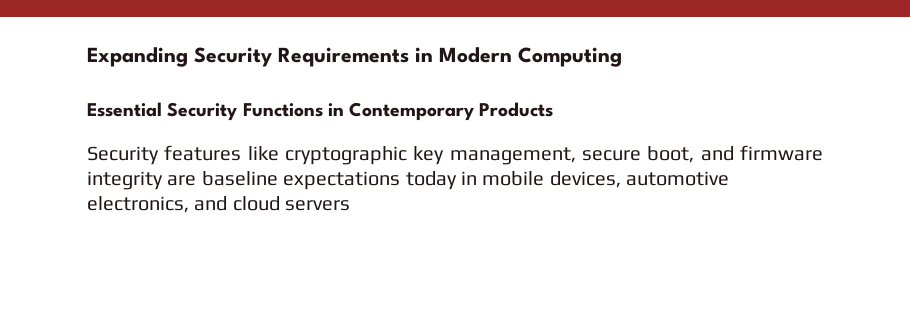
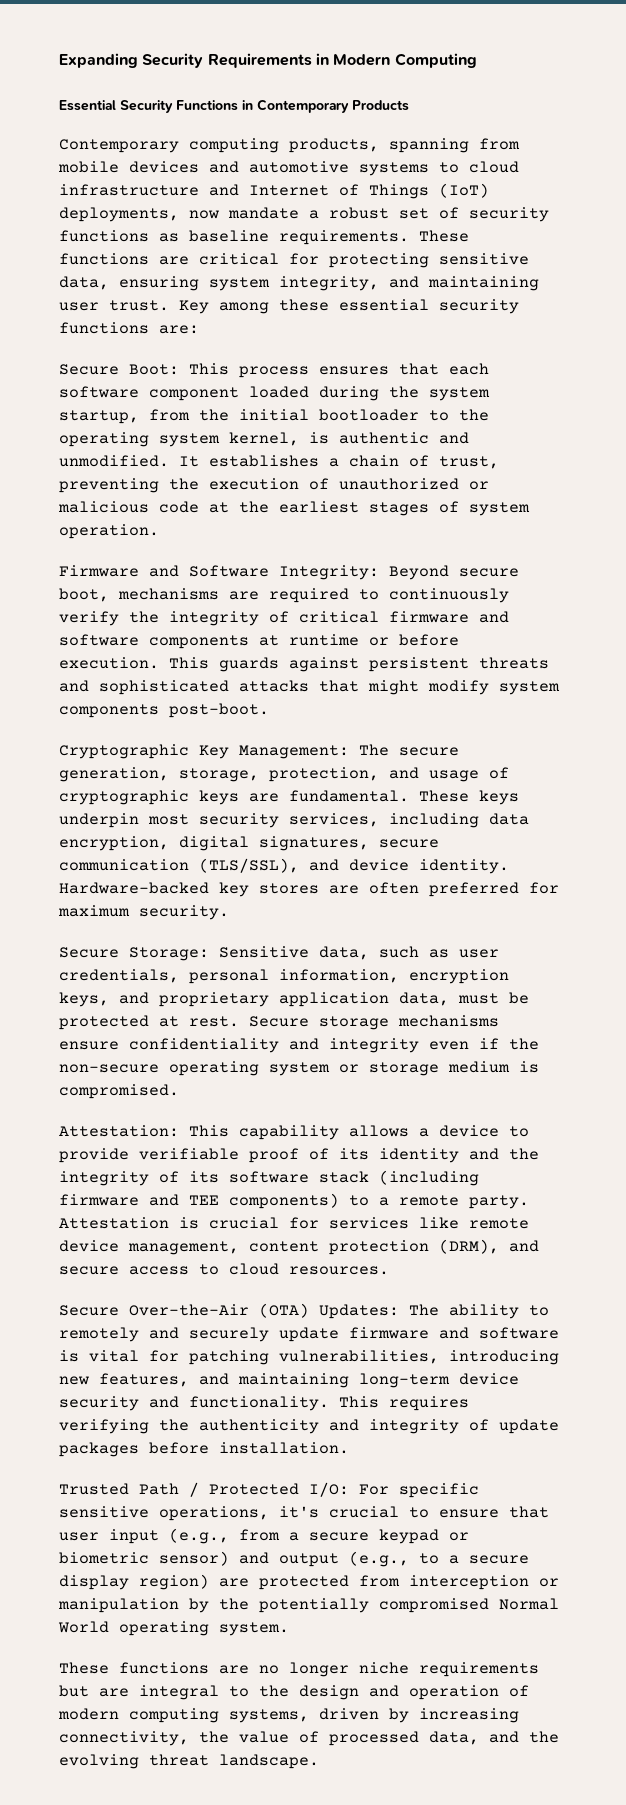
- Security features like cryptographic key management, secure boot, and firmware integrity are baseline expectations today in mobile devices, automotive electronics, and cloud servers
+ Contemporary computing products, spanning from mobile devices and automotive systems to cloud infrastructure and Internet of Things (IoT) deployments, now mandate a robust set of security functions as baseline requirements. These functions are critical for protecting sensitive data, ensuring system integrity, and maintaining user trust. Key among these essential security functions are:
+ Secure Boot: This process ensures that each software component loaded during the system startup, from the initial bootloader to the operating system kernel, is authentic and unmodified. It establishes a chain of trust, preventing the execution of unauthorized or malicious code at the earliest stages of system operation.
+ Firmware and Software Integrity: Beyond secure boot, mechanisms are required to continuously verify the integrity of critical firmware and software components at runtime or before execution. This guards against persistent threats and sophisticated attacks that might modify system components post-boot.
+ Cryptographic Key Management: The secure generation, storage, protection, and usage of cryptographic keys are fundamental. These keys underpin most security services, including data encryption, digital signatures, secure communication (TLS/SSL), and device identity. Hardware-backed key stores are often preferred for maximum security.
+ Secure Storage: Sensitive data, such as user credentials, personal information, encryption keys, and proprietary application data, must be protected at rest. Secure storage mechanisms ensure confidentiality and integrity even if the non-secure operating system or storage medium is compromised.
+ Attestation: This capability allows a device to provide verifiable proof of its identity and the integrity of its software stack (including firmware and TEE components) to a remote party. Attestation is crucial for services like remote device management, content protection (DRM), and secure access to cloud resources.
+ Secure Over-the-Air (OTA) Updates: The ability to remotely and securely update firmware and software is vital for patching vulnerabilities, introducing new features, and maintaining long-term device security and functionality. This requires verifying the authenticity and integrity of update packages before installation.
+ Trusted Path / Protected I/O: For specific sensitive operations, it's crucial to ensure that user input (e.g., from a secure keypad or biometric sensor) and output (e.g., to a secure display region) are protected from interception or manipulation by the potentially compromised Normal World operating system.
+ These functions are no longer niche requirements but are integral to the design and operation of modern computing systems, driven by increasing connectivity, the value of processed data, and the evolving threat landscape.

